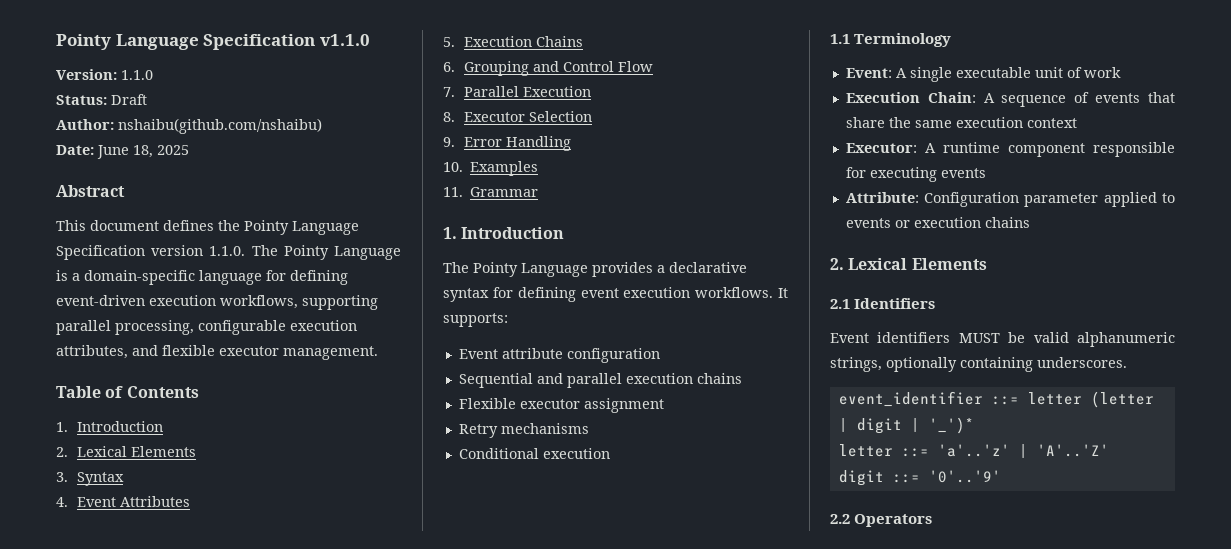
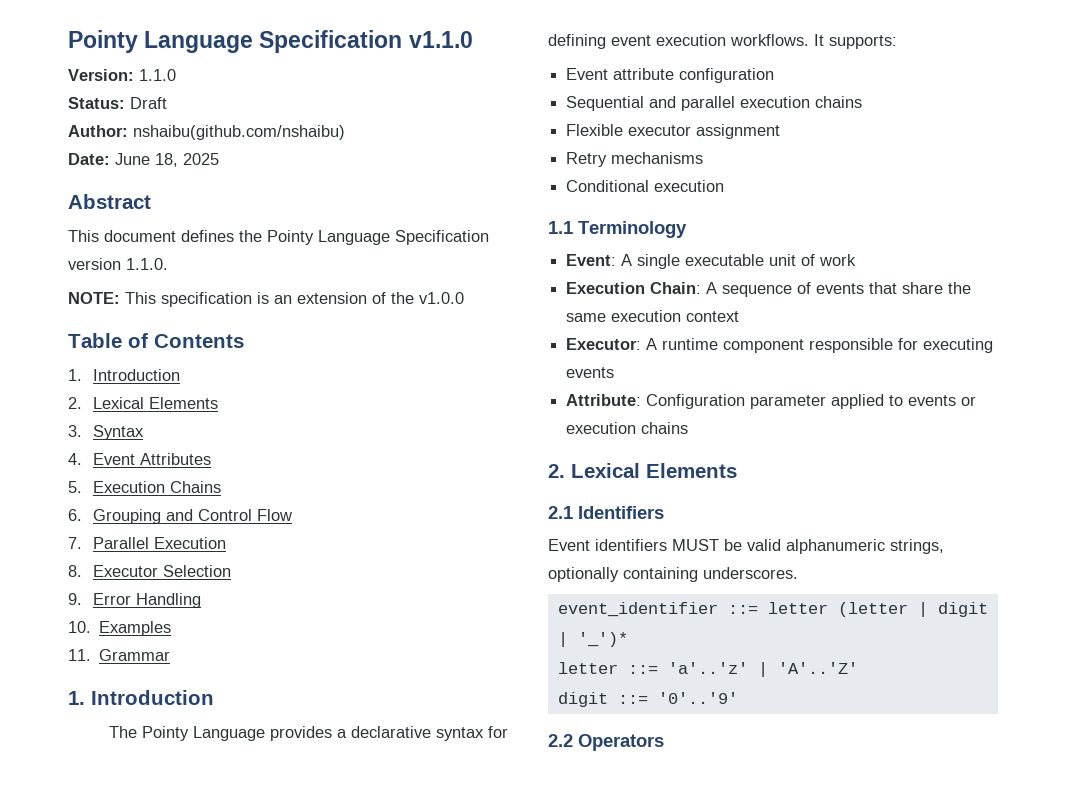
- This document defines the Pointy Language Specification version 1.1.0. The Pointy Language is a domain-specific language for defining event-driven execution workflows, supporting parallel processing, configurable execution attributes, and flexible executor management.
+ This document defines the Pointy Language Specification version 1.1.0.
+ NOTE: This specification is an extension of the v1.0.0

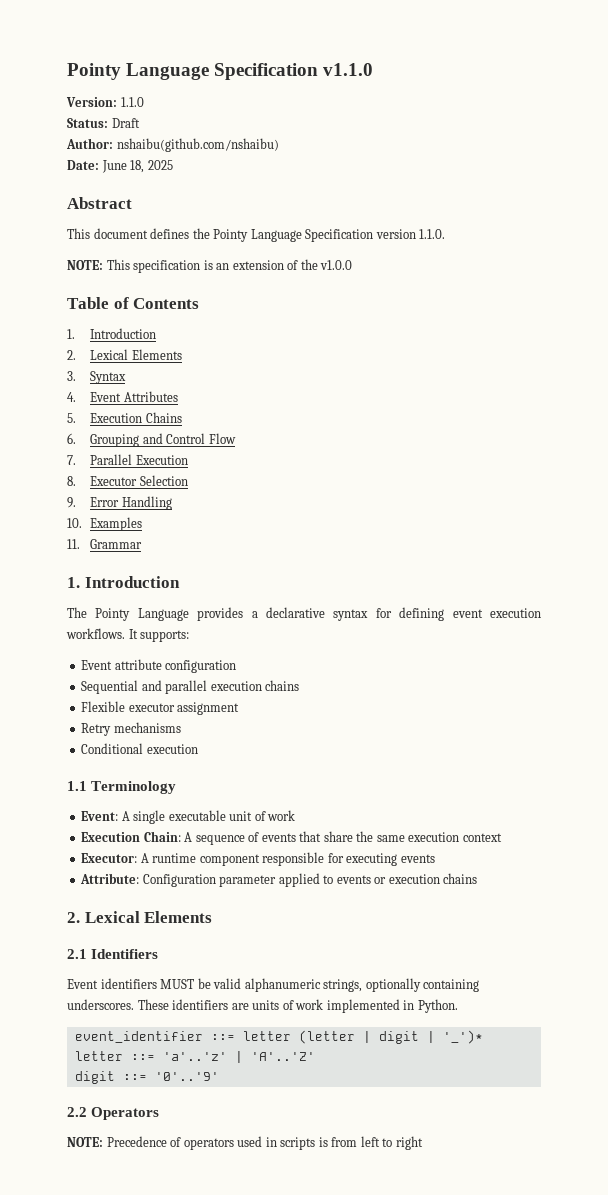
+ These identifiers are units of work implemented in Python.
+ NOTE: Precedence of operators used in scripts is from left to right

